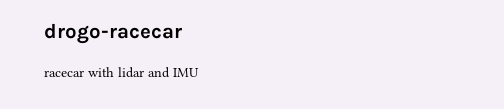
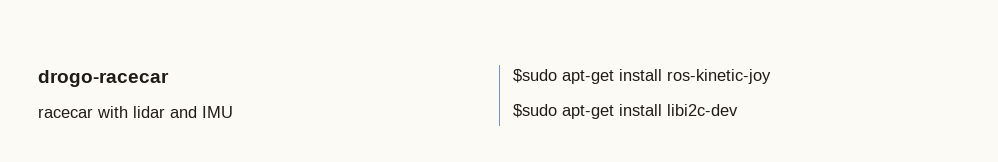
+ $sudo apt-get install ros-kinetic-joy
+ $sudo apt-get install libi2c-dev

